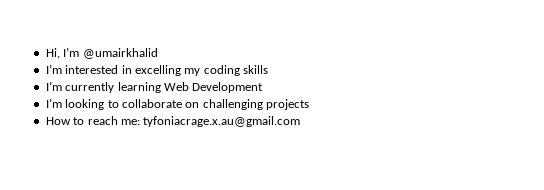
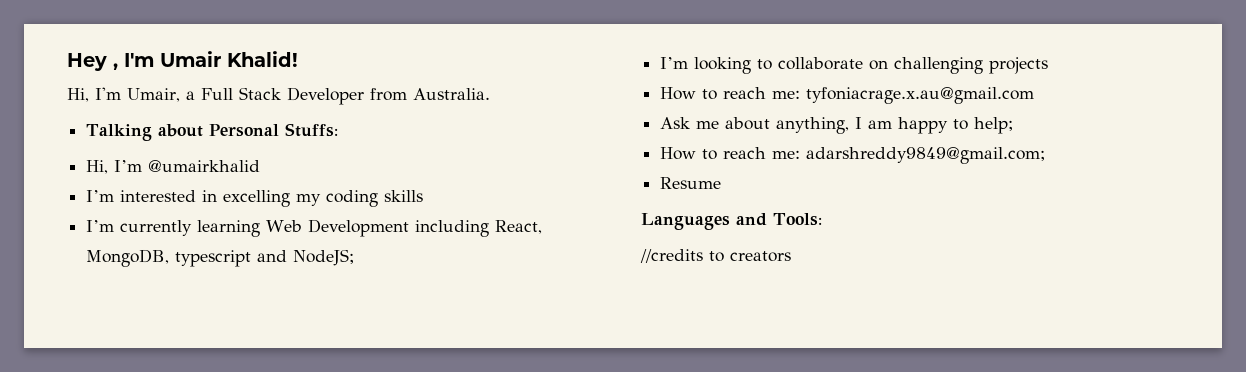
+ Hey , I'm Umair Khalid!
+ Hi, I'm Umair, a Full Stack Developer from Australia.
+ Talking about Personal Stuffs:
- I’m currently learning Web Development
+ I’m currently learning Web Development including React, MongoDB, typescript and NodeJS;
+ Ask me about anything, I am happy to help;
+ How to reach me: adarshreddy9849@gmail.com;
+ Resume
+ Languages and Tools:
+ //credits to creators

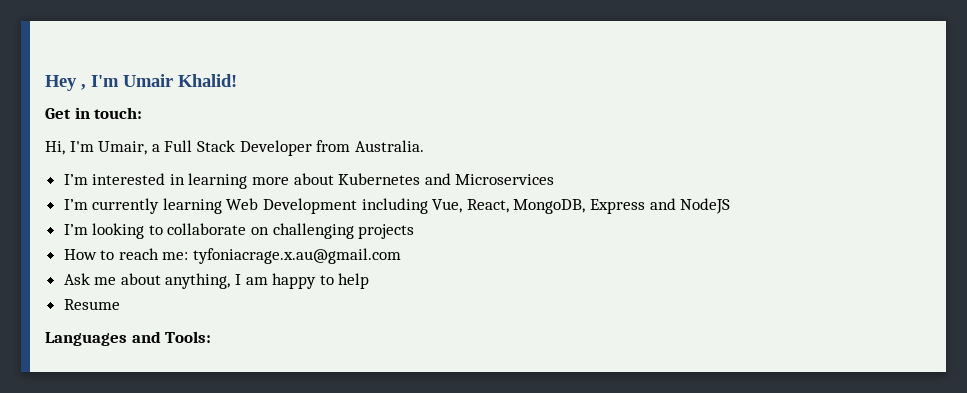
+ Get in touch:
- Talking about Personal Stuffs:
- Hi, I’m @umairkhalid
- I’m interested in excelling my coding skills
+ I’m interested in learning more about Kubernetes and Microservices
- I’m currently learning Web Development including React, MongoDB, typescript and NodeJS;
+ I’m currently learning Web Development including Vue, React, MongoDB, Express and NodeJS
- Ask me about anything, I am happy to help;
- How to reach me: adarshreddy9849@gmail.com;
+ Ask me about anything, I am happy to help
- //credits to creators

